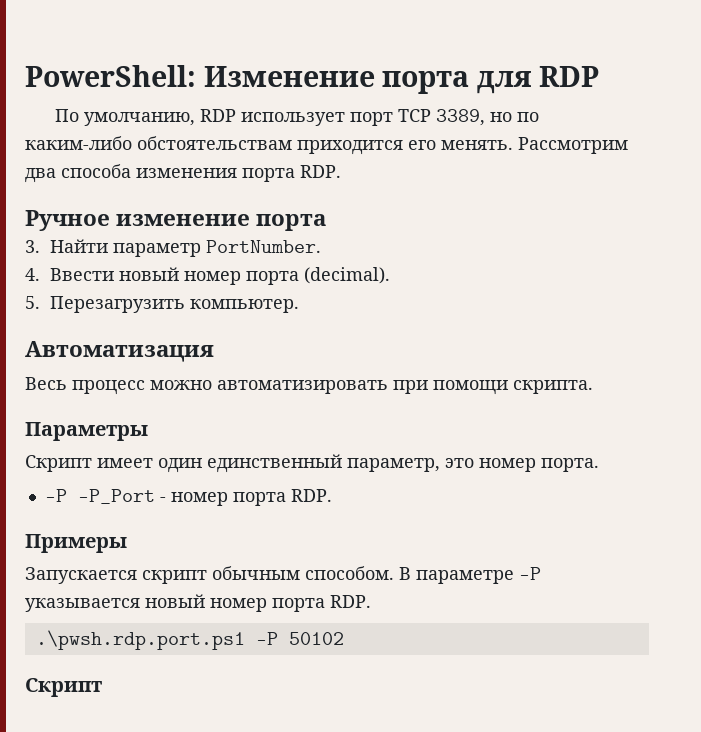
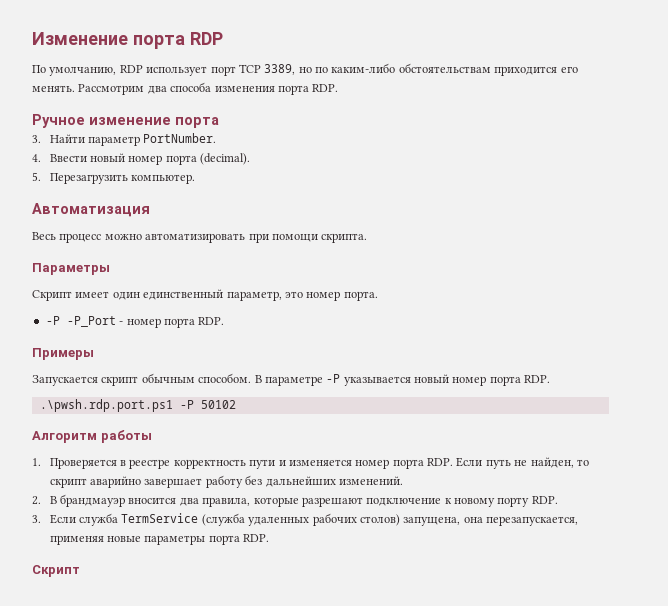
- PowerShell: Изменение порта для RDP
+ Изменение порта RDP
+ Алгоритм работы
+ 1. Проверяется в реестре корректность пути и изменяется номер порта RDP. Если путь не найден, то скрипт аварийно завершает работу без дальнейших изменений.
+ 2. В брандмауэр вносится два правила, которые разрешают подключение к новому порту RDP.
+ 3. Если служба TermService (служба удаленных рабочих столов) запущена, она перезапускается, применяя новые параметры порта RDP.

